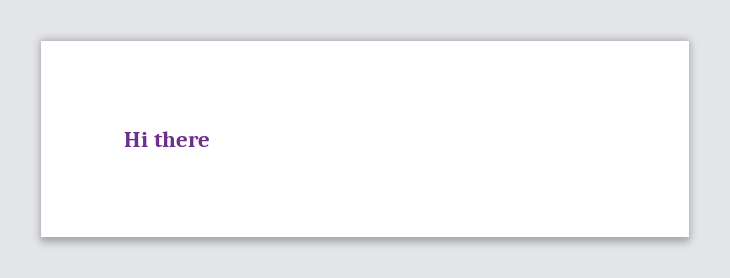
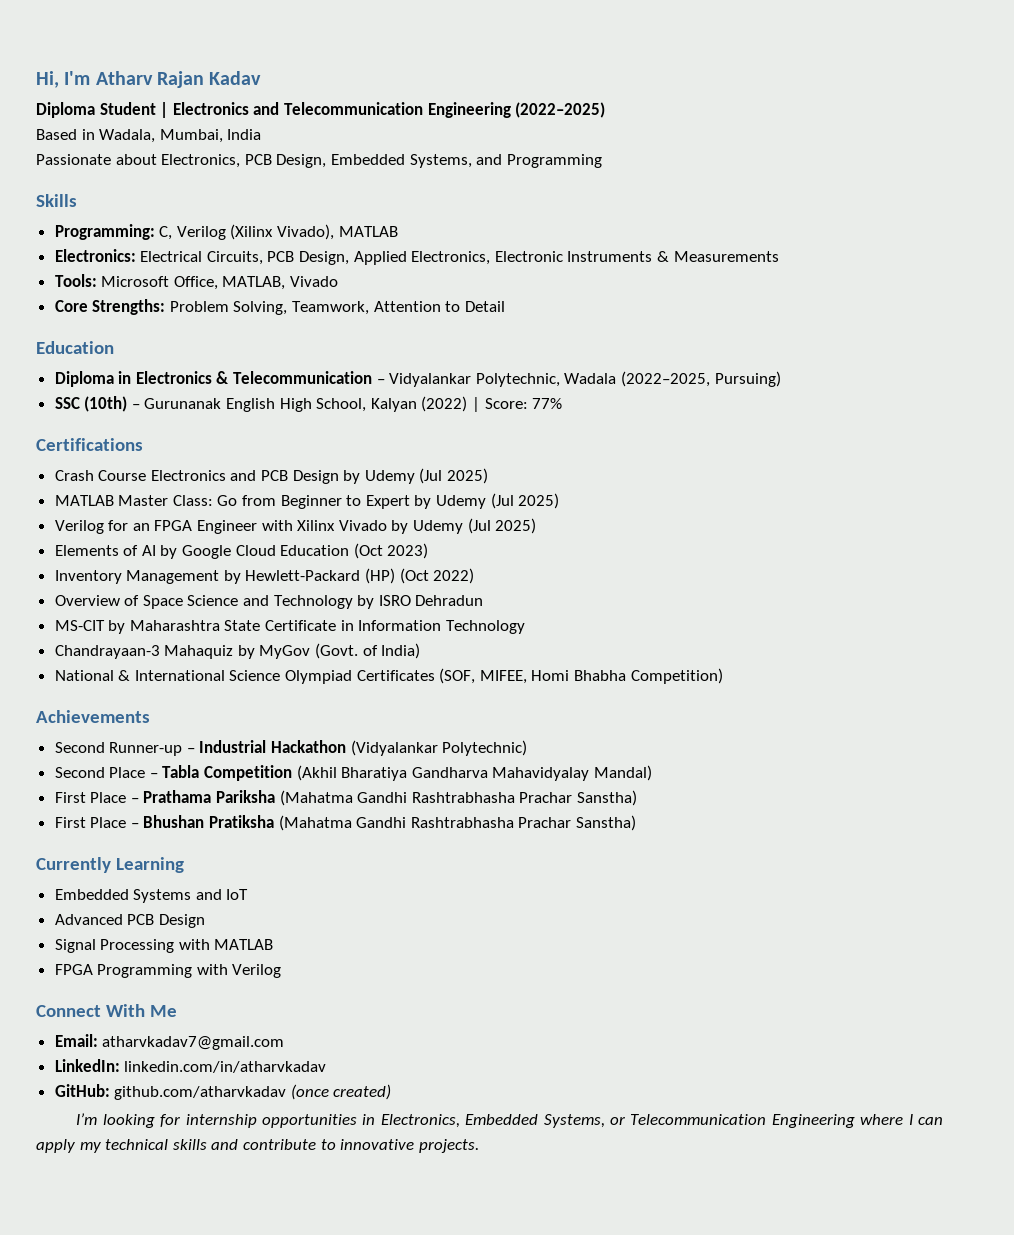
- Hi there
+ Hi, I'm Atharv Rajan Kadav
+ Diploma Student | Electronics and Telecommunication Engineering (2022–2025)
+ Based in Wadala, Mumbai, India
+ Passionate about Electronics, PCB Design, Embedded Systems, and Programming
+ Skills
+ Programming: C, Verilog (Xilinx Vivado), MATLAB
+ Electronics: Electrical Circuits, PCB Design, Applied Electronics, Electronic Instruments & Measurements
+ Tools: Microsoft Office, MATLAB, Vivado
+ Core Strengths: Problem Solving, Teamwork, Attention to Detail
+ Education
+ Diploma in Electronics & Telecommunication – Vidyalankar Polytechnic, Wadala (2022–2025, Pursuing)
+ SSC (10th) – Gurunanak English High School, Kalyan (2022) | Score: 77%
+ Certifications
+ Crash Course Electronics and PCB Design by Udemy (Jul 2025)
+ MATLAB Master Class: Go from Beginner to Expert by Udemy (Jul 2025)
+ Verilog for an FPGA Engineer with Xilinx Vivado by Udemy (Jul 2025)
+ Elements of AI by Google Cloud Education (Oct 2023)
+ Inventory Management by Hewlett-Packard (HP) (Oct 2022)
+ Overview of Space Science and Technology by ISRO Dehradun
+ MS-CIT by Maharashtra State Certificate in Information Technology
+ Chandrayaan-3 Mahaquiz by MyGov (Govt. of India)
+ National & International Science Olympiad Certificates (SOF, MIFEE, Homi Bhabha Competition)
+ Achievements
+ Second Runner-up – Industrial Hackathon (Vidyalankar Polytechnic)
+ Second Place – Tabla Competition (Akhil Bharatiya Gandharva Mahavidyalay Mandal)
+ First Place – Prathama Pariksha (Mahatma Gandhi Rashtrabhasha Prachar Sanstha)
+ First Place – Bhushan Pratiksha (Mahatma Gandhi Rashtrabhasha Prachar Sanstha)
+ Currently Learning
+ Embedded Systems and IoT
+ Advanced PCB Design
+ Signal Processing with MATLAB
+ FPGA Programming with Verilog
+ Connect With Me
+ Email: atharvkadav7@gmail.com
+ LinkedIn: linkedin.com/in/atharvkadav
+ GitHub: github.com/atharvkadav (once created)
+ I’m looking for internship opportunities in Electronics, Embedded Systems, or Telecommunication Engineering where I can apply my technical skills and contribute to innovative projects.

